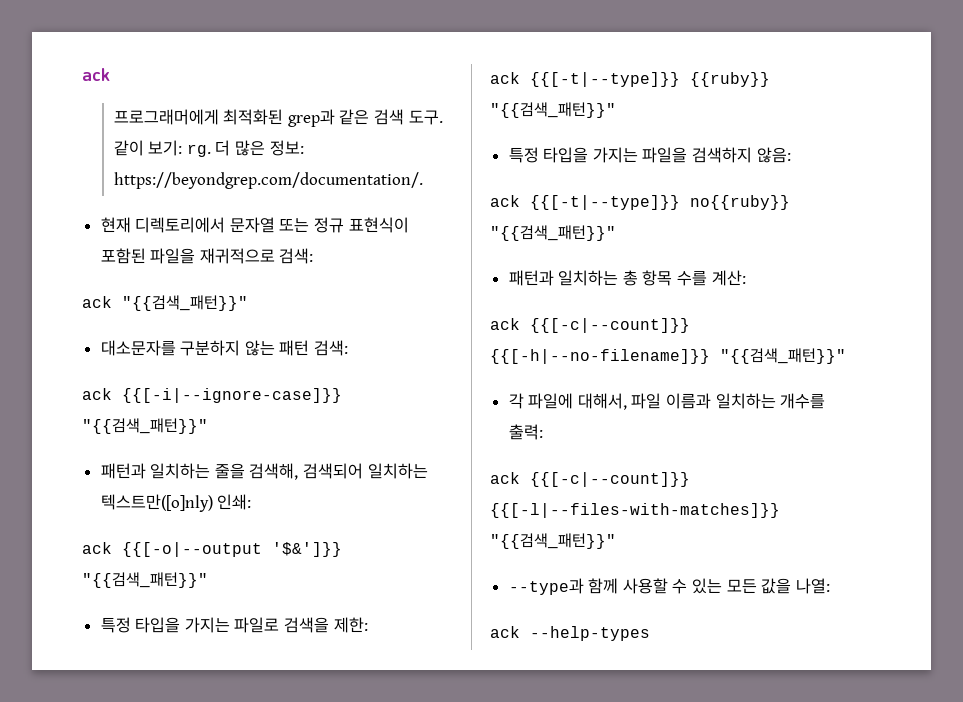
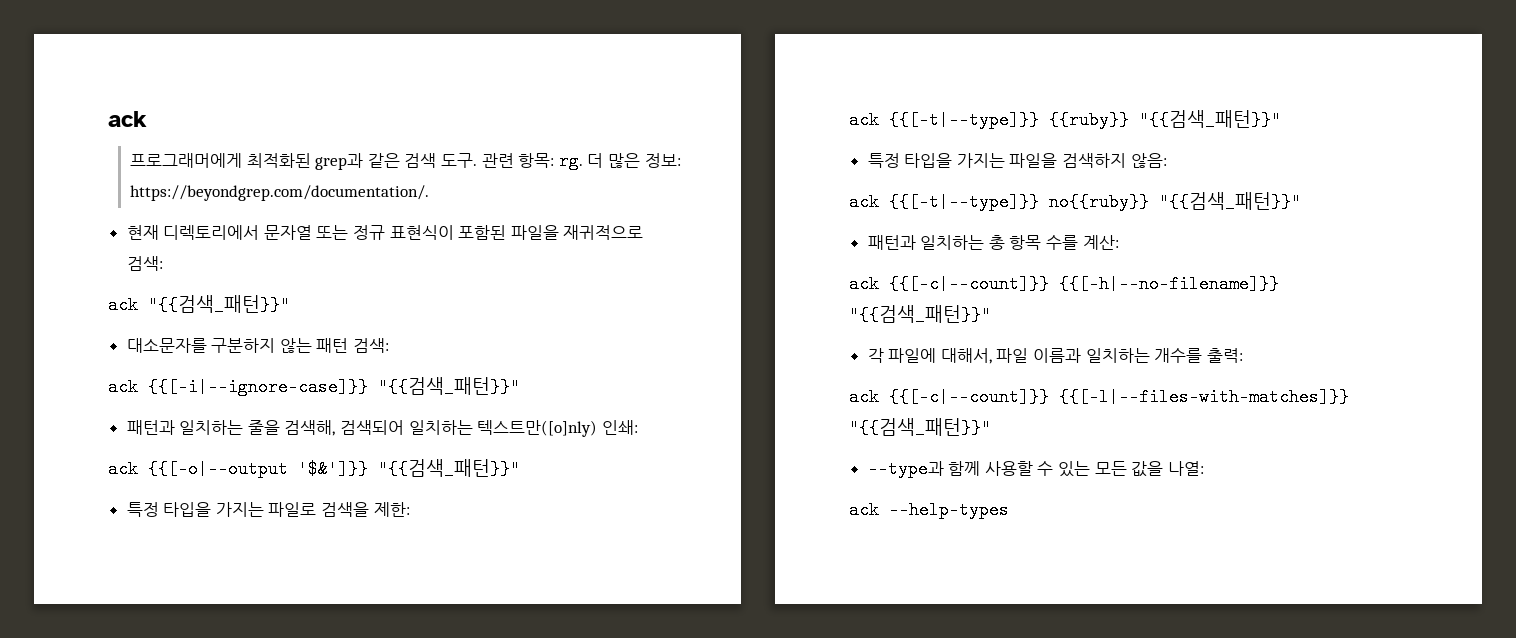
- 같이 보기: rg.
+ 관련 항목: rg.

